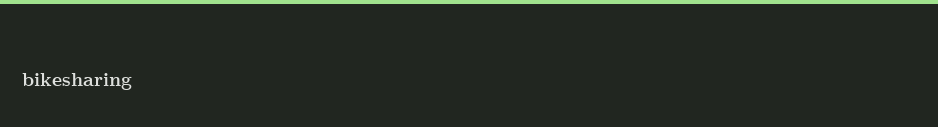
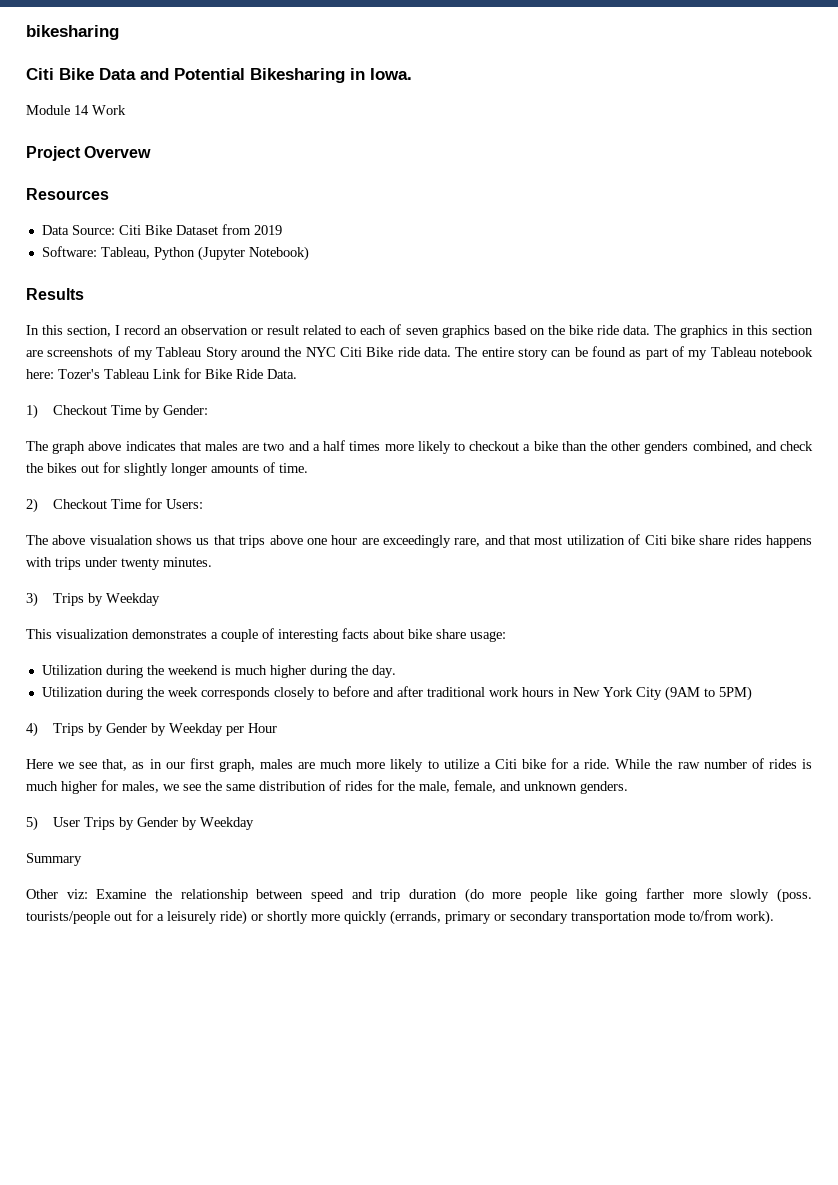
+ Citi Bike Data and Potential Bikesharing in Iowa.
+ Module 14 Work
+ Project Overvew
+ Resources
+ Data Source: Citi Bike Dataset from 2019
+ Software: Tableau, Python (Jupyter Notebook)
+ Results
+ In this section, I record an observation or result related to each of seven graphics based on the bike ride data. The graphics in this section are screenshots of my Tableau Story around the NYC Citi Bike ride data. The entire story can be found as part of my Tableau notebook here: Tozer's Tableau Link for Bike Ride Data.
+ 1) Checkout Time by Gender:
+ The graph above indicates that males are two and a half times more likely to checkout a bike than the other genders combined, and check the bikes out for slightly longer amounts of time.
+ 2) Checkout Time for Users:
+ The above visualation shows us that trips above one hour are exceedingly rare, and that most utilization of Citi bike share rides happens with trips under twenty minutes.
+ 3) Trips by Weekday
+ This visualization demonstrates a couple of interesting facts about bike share usage:
+ Utilization during the weekend is much higher during the day.
+ Utilization during the week corresponds closely to before and after traditional work hours in New York City (9AM to 5PM)
+ 4) Trips by Gender by Weekday per Hour
+ Here we see that, as in our first graph, males are much more likely to utilize a Citi bike for a ride. While the raw number of rides is much higher for males, we see the same distribution of rides for the male, female, and unknown genders.
+ 5) User Trips by Gender by Weekday
+ Summary
+ Other viz: Examine the relationship between speed and trip duration (do more people like going farther more slowly (poss. tourists/people out for a leisurely ride) or shortly more quickly (errands, primary or secondary transportation mode to/from work).

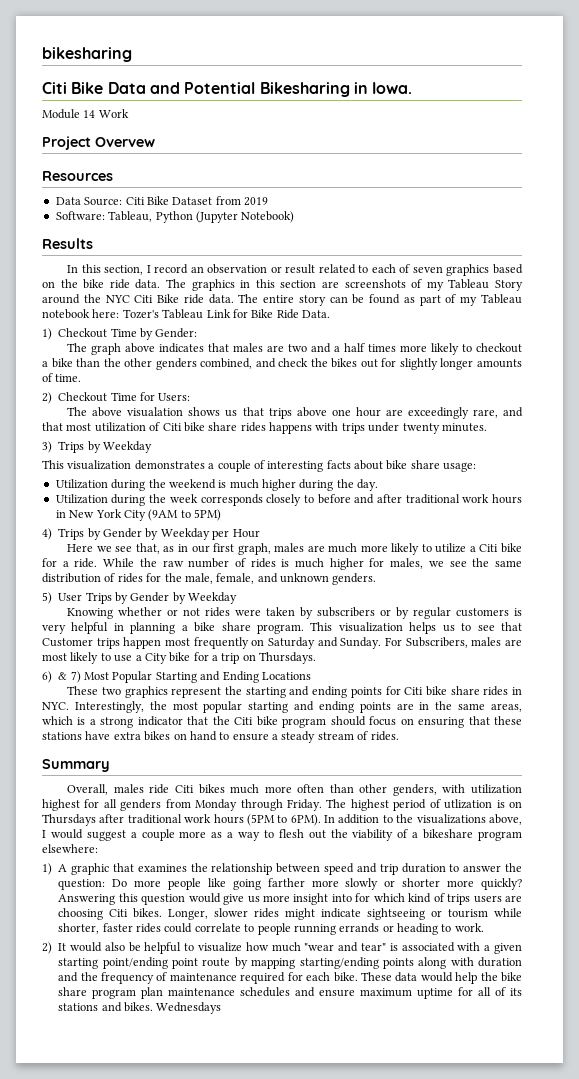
+ Knowing whether or not rides were taken by subscribers or by regular customers is very helpful in planning a bike share program. This visualization helps us to see that Customer trips happen most frequently on Saturday and Sunday. For Subscribers, males are most likely to use a City bike for a trip on Thursdays.
+ 6) & 7) Most Popular Starting and Ending Locations
+ These two graphics represent the starting and ending points for Citi bike share rides in NYC. Interestingly, the most popular starting and ending points are in the same areas, which is a strong indicator that the Citi bike program should focus on ensuring that these stations have extra bikes on hand to ensure a steady stream of rides.
  Summary
- Other viz: Examine the relationship between speed and trip duration (do more people like going farther more slowly (poss. tourists/people out for a leisurely ride) or shortly more quickly (errands, primary or secondary transportation mode to/from work).
+ Overall, males ride Citi bikes much more often than other genders, with utilization highest for all genders from Monday through Friday. The highest period of utlization is on Thursdays after traditional work hours (5PM to 6PM). In addition to the visualizations above, I would suggest a couple more as a way to flesh out the viability of a bikeshare program elsewhere:
+ 1) A graphic that examines the relationship between speed and trip duration to answer the question: Do more people like going farther more slowly or shorter more quickly? Answering this question would give us more insight into for which kind of trips users are choosing Citi bikes. Longer, slower rides might indicate sightseeing or tourism while shorter, faster rides could correlate to people running errands or heading to work.
+ 2) It would also be helpful to visualize how much "wear and tear" is associated with a given starting point/ending point route by mapping starting/ending points along with duration and the frequency of maintenance required for each bike. These data would help the bike share program plan maintenance schedules and ensure maximum uptime for all of its stations and bikes. Wednesdays

